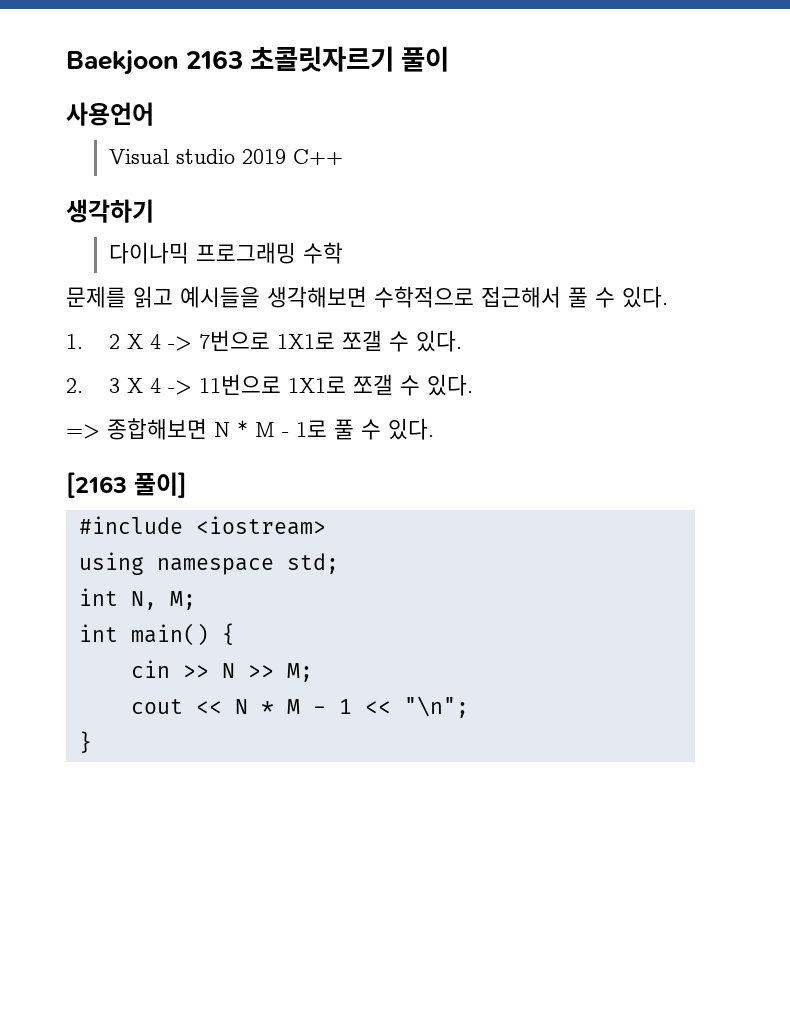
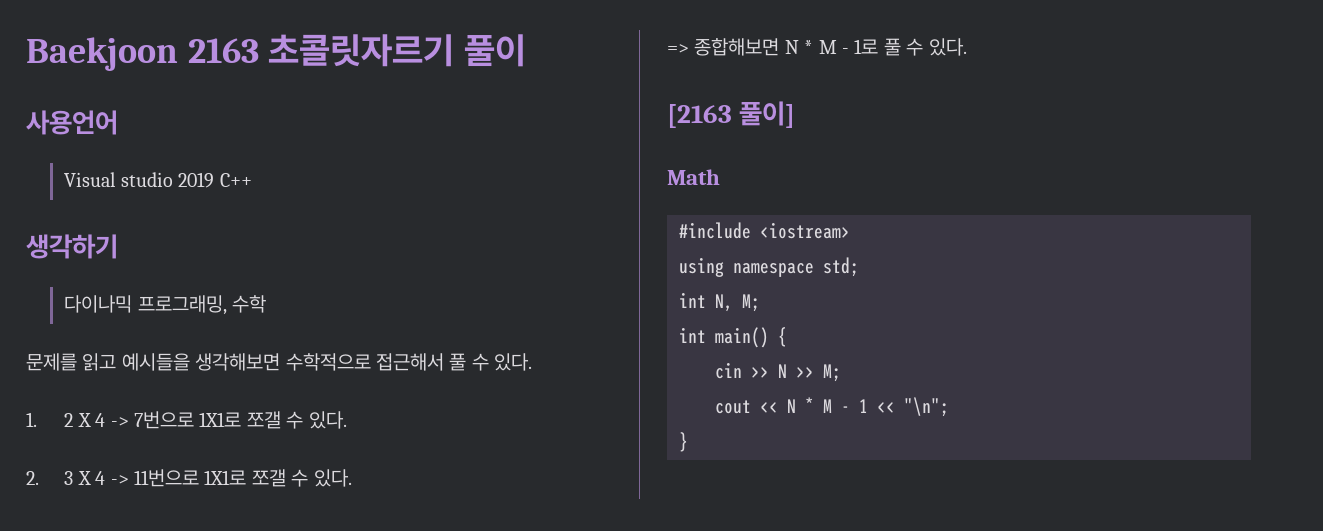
- 다이나믹 프로그래밍 수학
+ 다이나믹 프로그래밍, 수학
+ Math

